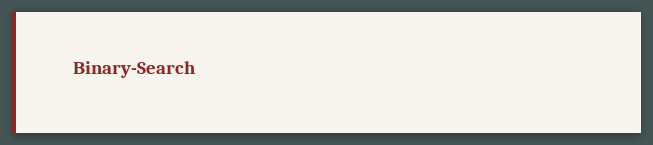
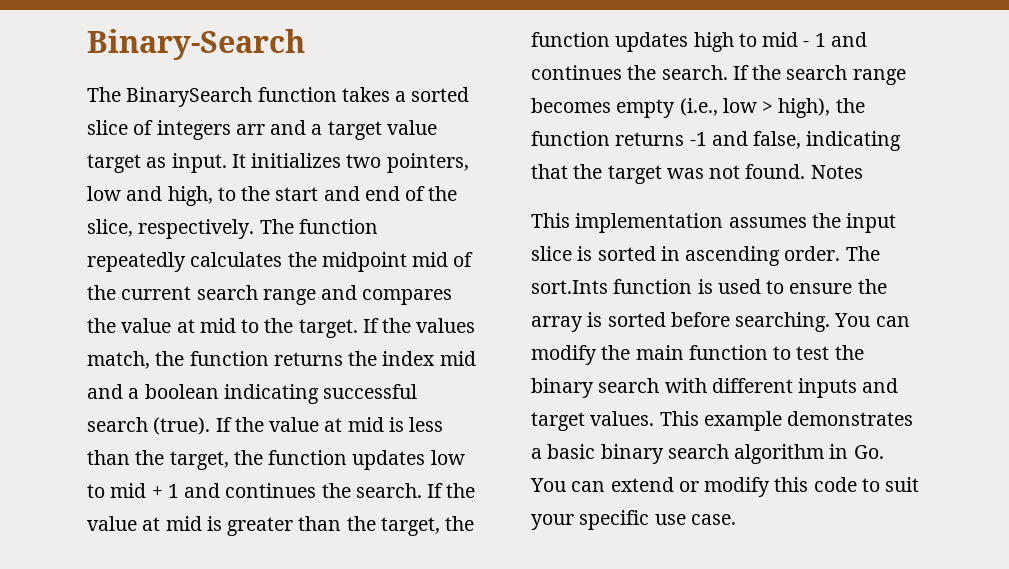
+ The BinarySearch function takes a sorted slice of integers arr and a target value target as input. It initializes two pointers, low and high, to the start and end of the slice, respectively. The function repeatedly calculates the midpoint mid of the current search range and compares the value at mid to the target. If the values match, the function returns the index mid and a boolean indicating successful search (true). If the value at mid is less than the target, the function updates low to mid + 1 and continues the search. If the value at mid is greater than the target, the function updates high to mid - 1 and continues the search. If the search range becomes empty (i.e., low > high), the function returns -1 and false, indicating that the target was not found. Notes
+ This implementation assumes the input slice is sorted in ascending order. The sort.Ints function is used to ensure the array is sorted before searching. You can modify the main function to test the binary search with different inputs and target values. This example demonstrates a basic binary search algorithm in Go. You can extend or modify this code to suit your specific use case.

